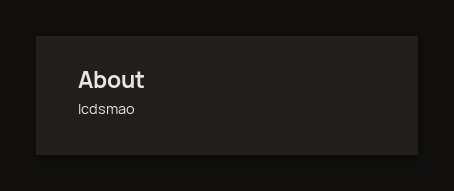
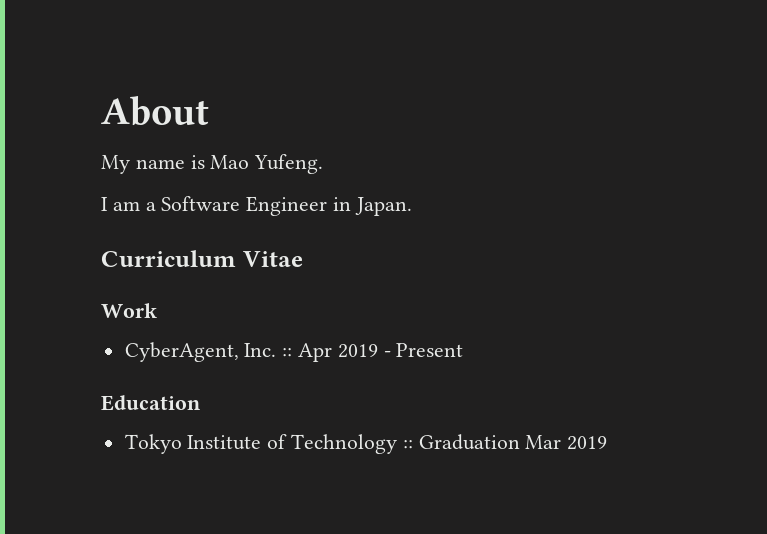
- lcdsmao
+ My name is Mao Yufeng.
+ I am a Software Engineer in Japan.
+ Curriculum Vitae
+ Work
+ CyberAgent, Inc. :: Apr 2019 - Present
+ Education
+ Tokyo Institute of Technology :: Graduation Mar 2019

